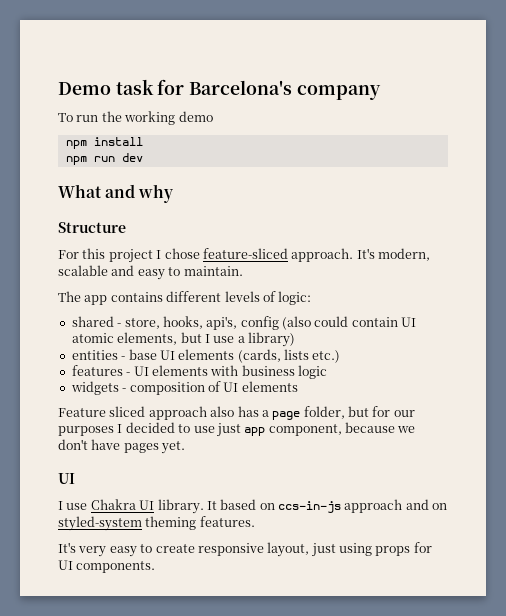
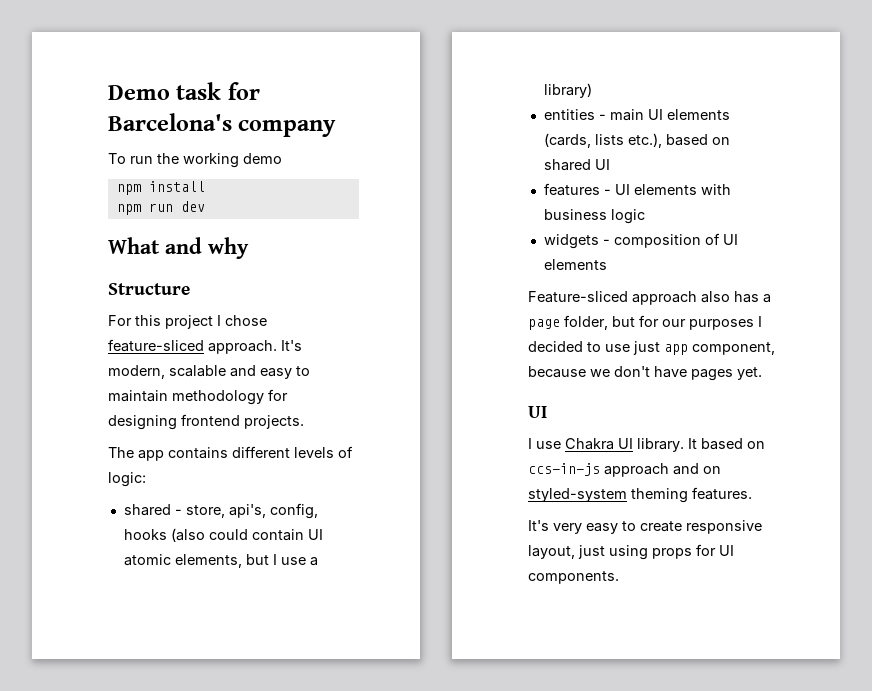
- It's modern, scalable and easy to maintain.
+ It's modern, scalable and easy to maintain methodology for designing frontend projects.
- shared - store, hooks, api's, config (also could contain UI atomic elements, but I use a library)
+ shared - store, api's, config, hooks (also could contain UI atomic elements, but I use a library)
- entities - base UI elements (cards, lists etc.)
+ entities - main UI elements (cards, lists etc.), based on shared UI
- Feature sliced approach also has a page folder, but for our purposes I decided to use just app component, because we don't have pages yet.
+ Feature-sliced approach also has a page folder, but for our purposes I decided to use just app component, because we don't have pages yet.

